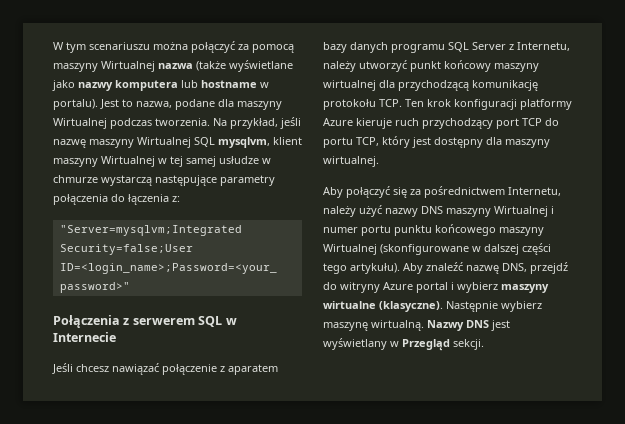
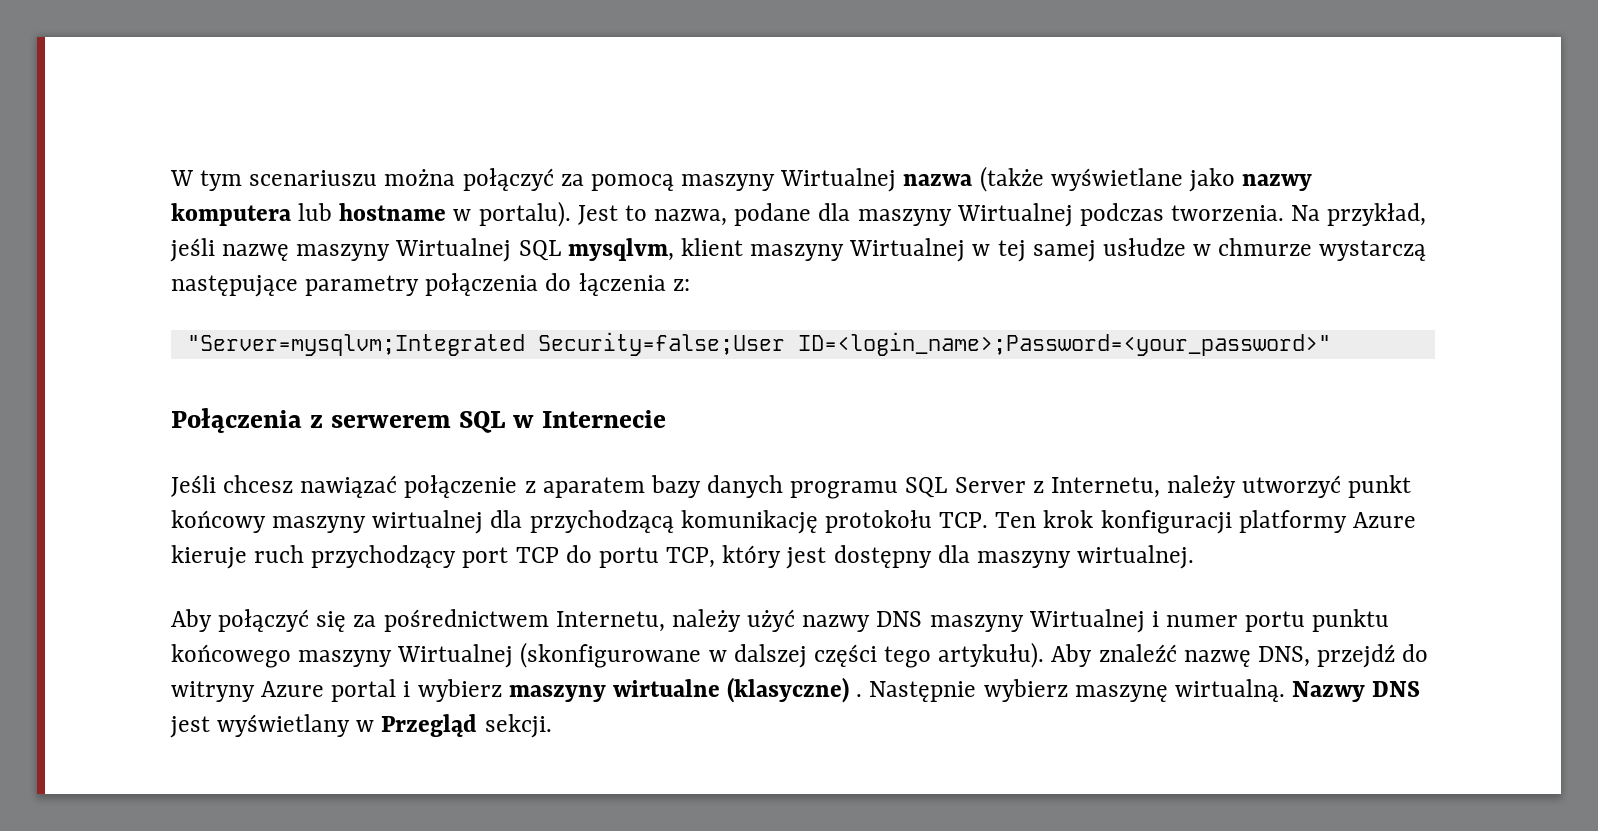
- Aby znaleźć nazwę DNS, przejdź do witryny Azure portal i wybierz maszyny wirtualne (klasyczne).
+ Aby znaleźć nazwę DNS, przejdź do witryny Azure portal i wybierz maszyny wirtualne (klasyczne) .

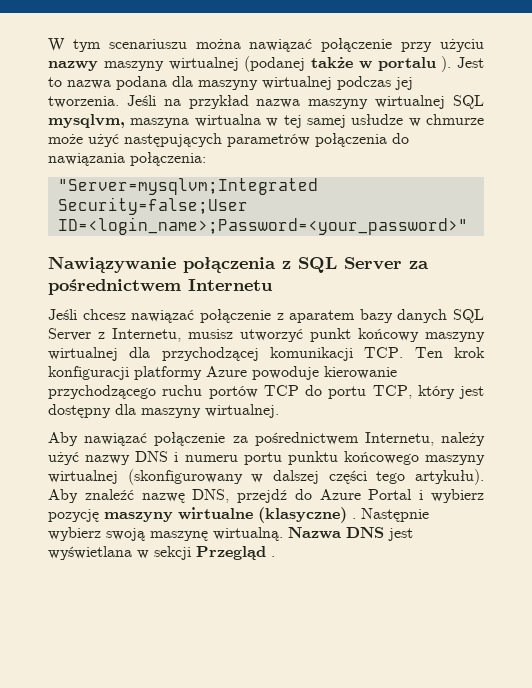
- W tym scenariuszu można połączyć za pomocą maszyny Wirtualnej nazwa (także wyświetlane jako nazwy komputera lub hostname w portalu). Jest to nazwa, podane dla maszyny Wirtualnej podczas tworzenia. Na przykład, jeśli nazwę maszyny Wirtualnej SQL mysqlvm, klient maszyny Wirtualnej w tej samej usłudze w chmurze wystarczą następujące parametry połączenia do łączenia z:
+ W tym scenariuszu można nawiązać połączenie przy użyciu nazwy maszyny wirtualnej (podanej także w portalu ). Jest to nazwa podana dla maszyny wirtualnej podczas jej tworzenia. Jeśli na przykład nazwa maszyny wirtualnej SQL mysqlvm, maszyna wirtualna w tej samej usłudze w chmurze może użyć następujących parametrów połączenia do nawiązania połączenia:
  "Server=mysqlvm;Integrated Security=false;User ID=<login_name>;Password=<your_password>"
- Połączenia z serwerem SQL w Internecie
+ Nawiązywanie połączenia z SQL Server za pośrednictwem Internetu
- Jeśli chcesz nawiązać połączenie z aparatem bazy danych programu SQL Server z Internetu, należy utworzyć punkt końcowy maszyny wirtualnej dla przychodzącą komunikację protokołu TCP. Ten krok konfiguracji platformy Azure kieruje ruch przychodzący port TCP do portu TCP, który jest dostępny dla maszyny wirtualnej.
+ Jeśli chcesz nawiązać połączenie z aparatem bazy danych SQL Server z Internetu, musisz utworzyć punkt końcowy maszyny wirtualnej dla przychodzącej komunikacji TCP. Ten krok konfiguracji platformy Azure powoduje kierowanie przychodzącego ruchu portów TCP do portu TCP, który jest dostępny dla maszyny wirtualnej.
- Aby połączyć się za pośrednictwem Internetu, należy użyć nazwy DNS maszyny Wirtualnej i numer portu punktu końcowego maszyny Wirtualnej (skonfigurowane w dalszej części tego artykułu).
+ Aby nawiązać połączenie za pośrednictwem Internetu, należy użyć nazwy DNS i numeru portu punktu końcowego maszyny wirtualnej (skonfigurowany w dalszej części tego artykułu).
- Aby znaleźć nazwę DNS, przejdź do witryny Azure portal i wybierz maszyny wirtualne (klasyczne) .
+ Aby znaleźć nazwę DNS, przejdź do Azure Portal i wybierz pozycję maszyny wirtualne (klasyczne) .
- Następnie wybierz maszynę wirtualną.
+ Następnie wybierz swoją maszynę wirtualną.
- Nazwy DNS jest wyświetlany w Przegląd sekcji.
+ Nazwa DNS jest wyświetlana w sekcji Przegląd .

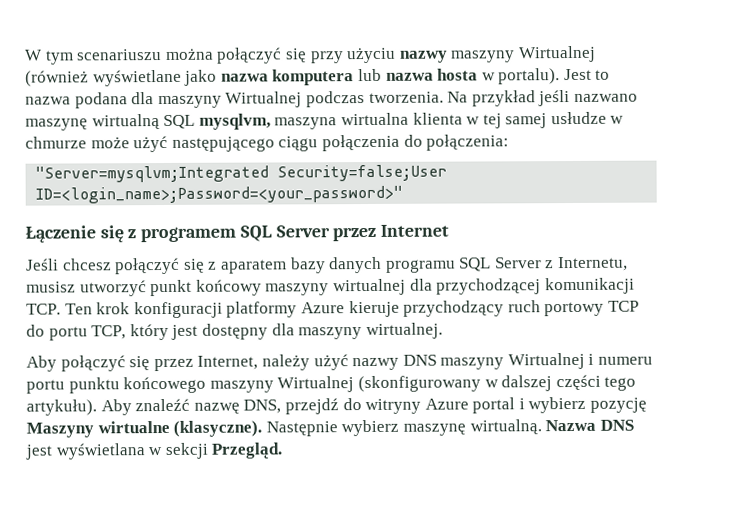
- W tym scenariuszu można nawiązać połączenie przy użyciu nazwy maszyny wirtualnej (podanej także w portalu ).
+ W tym scenariuszu można połączyć się przy użyciu nazwy maszyny Wirtualnej (również wyświetlane jako nazwa komputera lub nazwa hosta w portalu).
- Jest to nazwa podana dla maszyny wirtualnej podczas jej tworzenia. Jeśli na przykład nazwa maszyny wirtualnej SQL mysqlvm, maszyna wirtualna w tej samej usłudze w chmurze może użyć następujących parametrów połączenia do nawiązania połączenia:
+ Jest to nazwa podana dla maszyny Wirtualnej podczas tworzenia. Na przykład jeśli nazwano maszynę wirtualną SQL mysqlvm, maszyna wirtualna klienta w tej samej usłudze w chmurze może użyć następującego ciągu połączenia do połączenia:
- Nawiązywanie połączenia z SQL Server za pośrednictwem Internetu
+ Łączenie się z programem SQL Server przez Internet
- Jeśli chcesz nawiązać połączenie z aparatem bazy danych SQL Server z Internetu, musisz utworzyć punkt końcowy maszyny wirtualnej dla przychodzącej komunikacji TCP. Ten krok konfiguracji platformy Azure powoduje kierowanie przychodzącego ruchu portów TCP do portu TCP, który jest dostępny dla maszyny wirtualnej.
+ Jeśli chcesz połączyć się z aparatem bazy danych programu SQL Server z Internetu, musisz utworzyć punkt końcowy maszyny wirtualnej dla przychodzącej komunikacji TCP. Ten krok konfiguracji platformy Azure kieruje przychodzący ruch portowy TCP do portu TCP, który jest dostępny dla maszyny wirtualnej.
- Aby nawiązać połączenie za pośrednictwem Internetu, należy użyć nazwy DNS i numeru portu punktu końcowego maszyny wirtualnej (skonfigurowany w dalszej części tego artykułu).
+ Aby połączyć się przez Internet, należy użyć nazwy DNS maszyny Wirtualnej i numeru portu punktu końcowego maszyny Wirtualnej (skonfigurowany w dalszej części tego artykułu).
- Aby znaleźć nazwę DNS, przejdź do Azure Portal i wybierz pozycję maszyny wirtualne (klasyczne) .
+ Aby znaleźć nazwę DNS, przejdź do witryny Azure portal i wybierz pozycję Maszyny wirtualne (klasyczne).
- Następnie wybierz swoją maszynę wirtualną.
+ Następnie wybierz maszynę wirtualną.
- Nazwa DNS jest wyświetlana w sekcji Przegląd .
+ Nazwa DNS jest wyświetlana w sekcji Przegląd.

